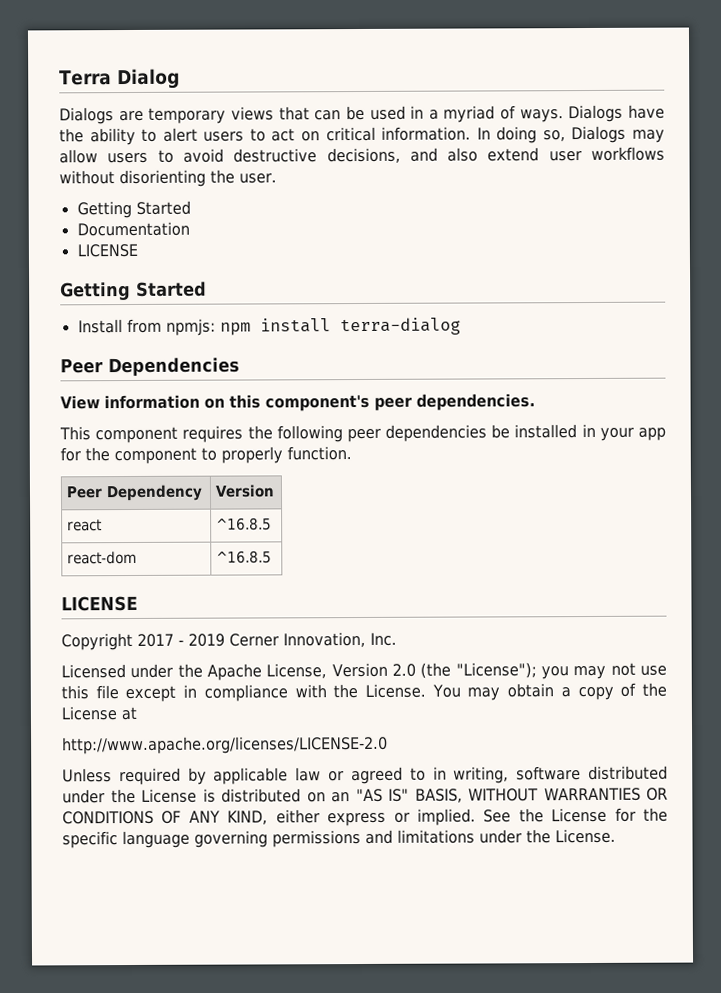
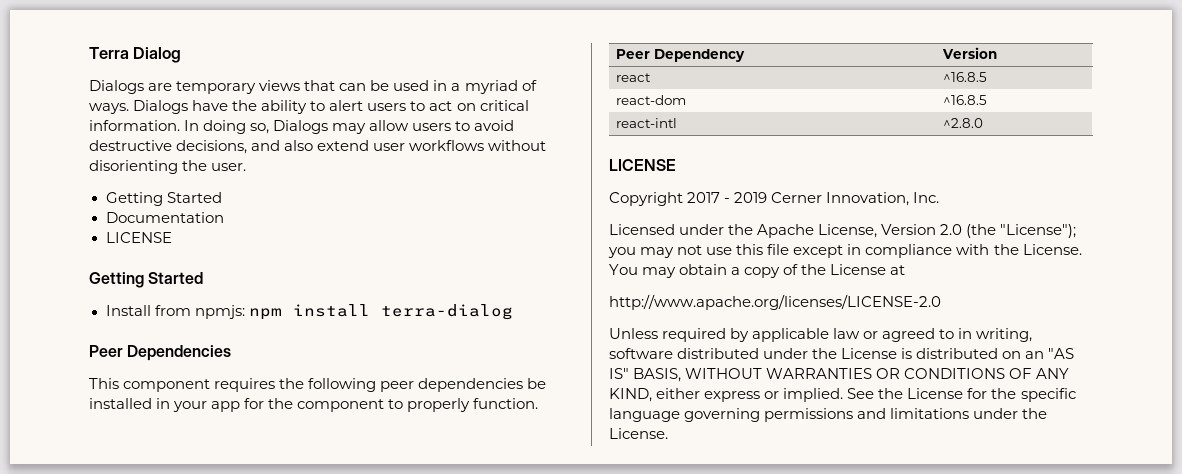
- View information on this component's peer dependencies.
+ react-intl | ^2.8.0

